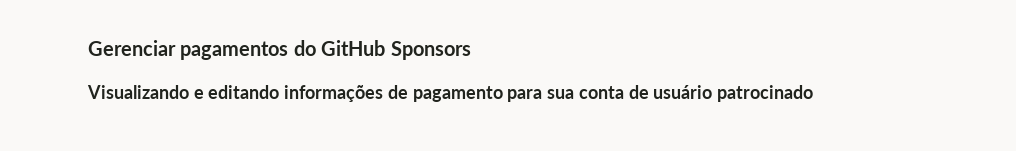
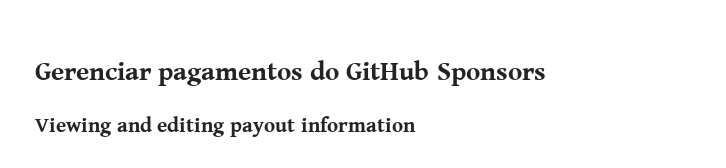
- Visualizando e editando informações de pagamento para sua conta de usuário patrocinado
+ Viewing and editing payout information

